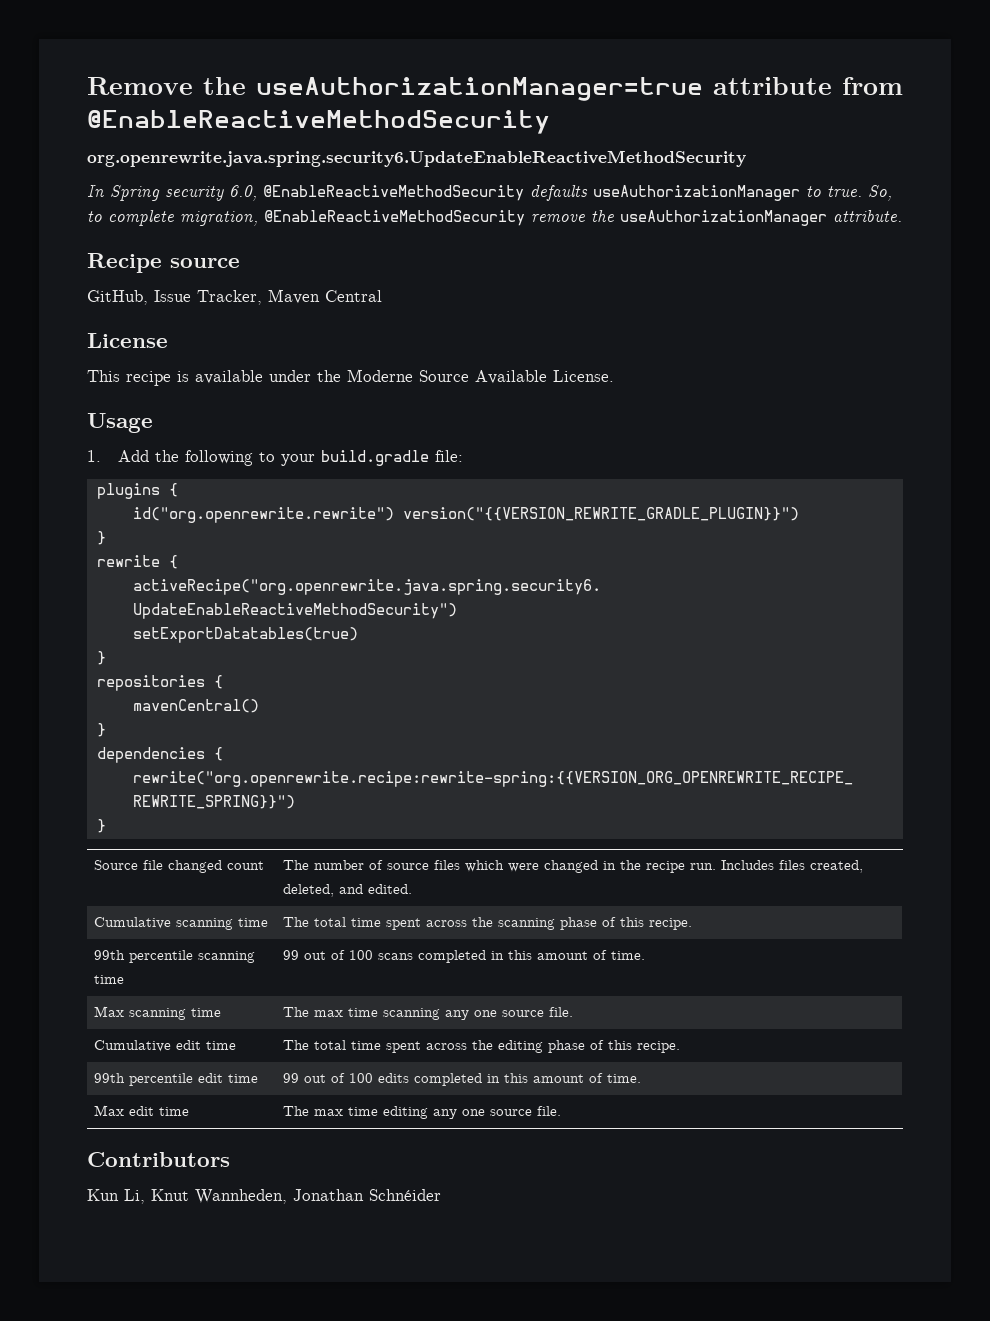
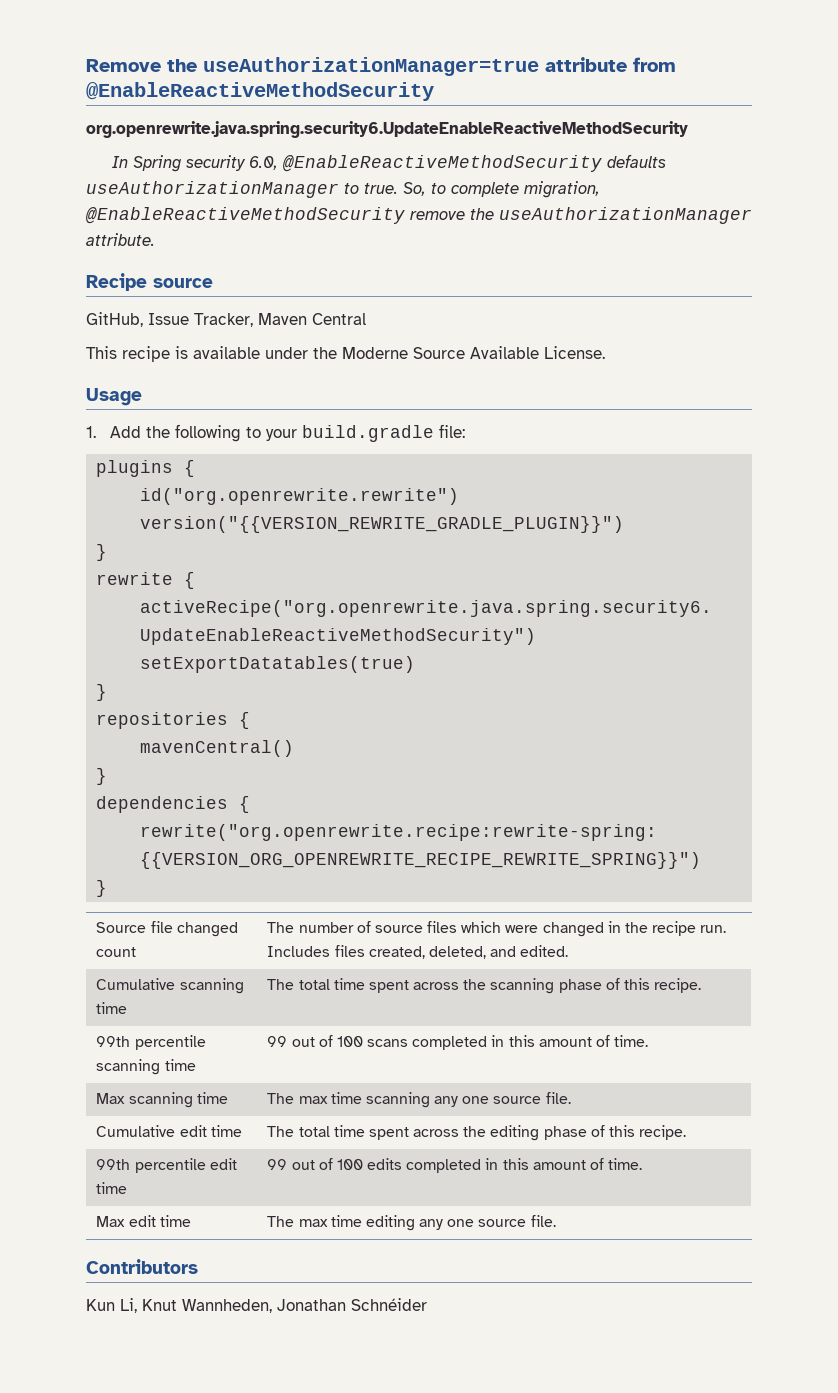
- License

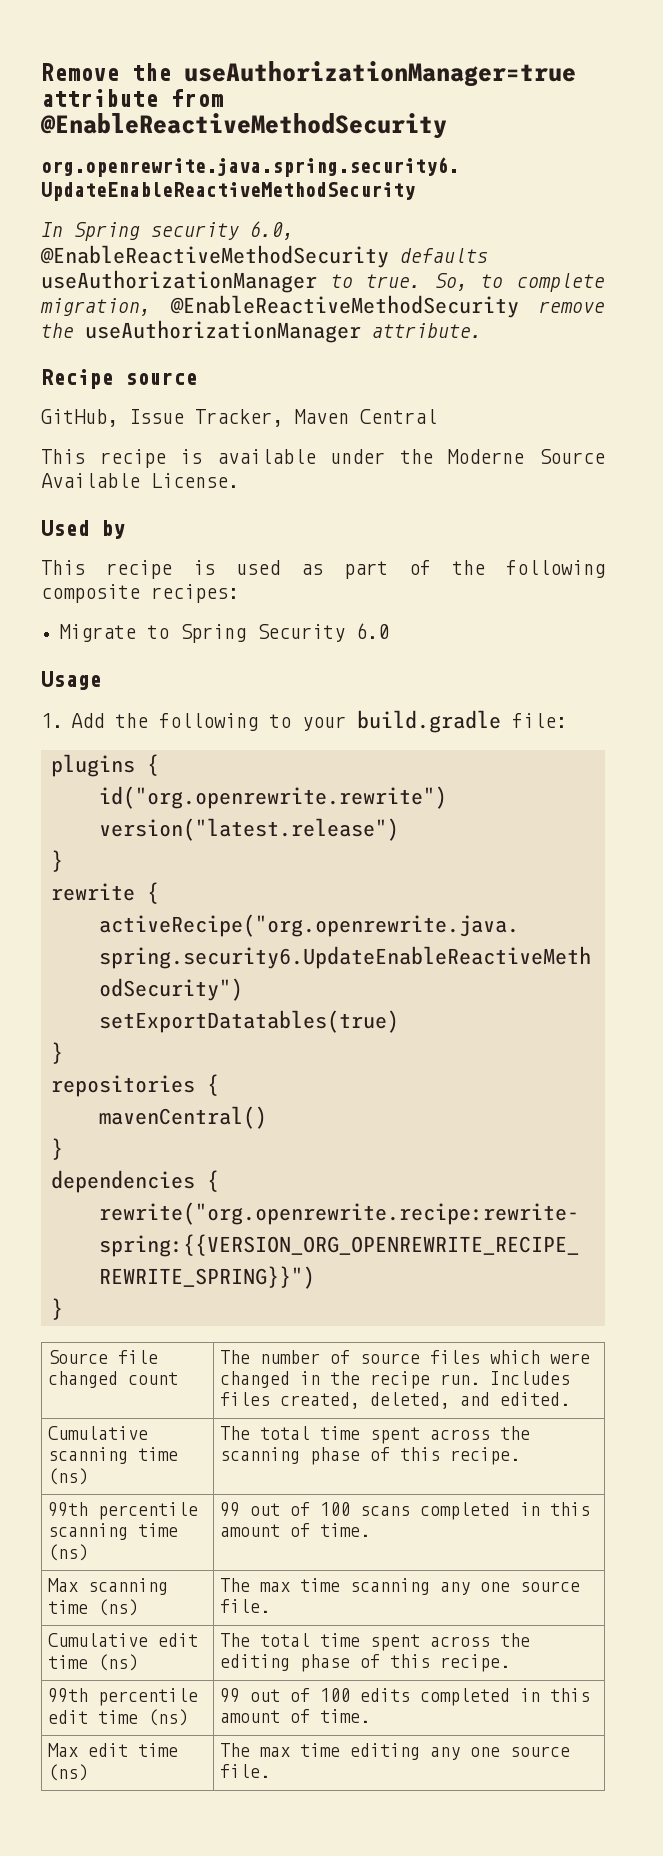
+ Used by
+ This recipe is used as part of the following composite recipes:
+ Migrate to Spring Security 6.0
- id("org.openrewrite.rewrite") version("{{VERSION_REWRITE_GRADLE_PLUGIN}}")
+ id("org.openrewrite.rewrite") version("latest.release")
- Cumulative scanning time | The total time spent across the scanning phase of this recipe.
+ Cumulative scanning time (ns) | The total time spent across the scanning phase of this recipe.
- 99th percentile scanning time | 99 out of 100 scans completed in this amount of time.
+ 99th percentile scanning time (ns) | 99 out of 100 scans completed in this amount of time.
- Max scanning time | The max time scanning any one source file.
+ Max scanning time (ns) | The max time scanning any one source file.
- Cumulative edit time | The total time spent across the editing phase of this recipe.
+ Cumulative edit time (ns) | The total time spent across the editing phase of this recipe.
- 99th percentile edit time | 99 out of 100 edits completed in this amount of time.
+ 99th percentile edit time (ns) | 99 out of 100 edits completed in this amount of time.
- Max edit time | The max time editing any one source file.
+ Max edit time (ns) | The max time editing any one source file.
- Contributors
- Kun Li, Knut Wannheden, Jonathan Schnéider

